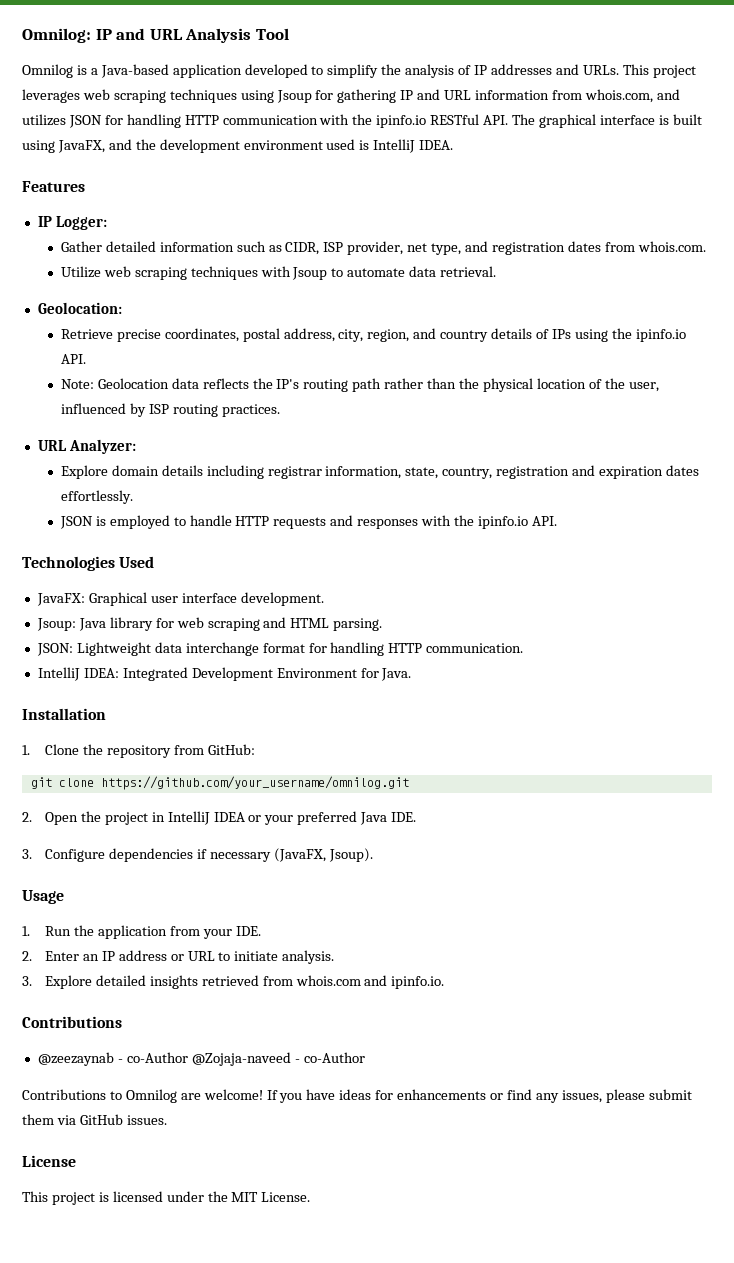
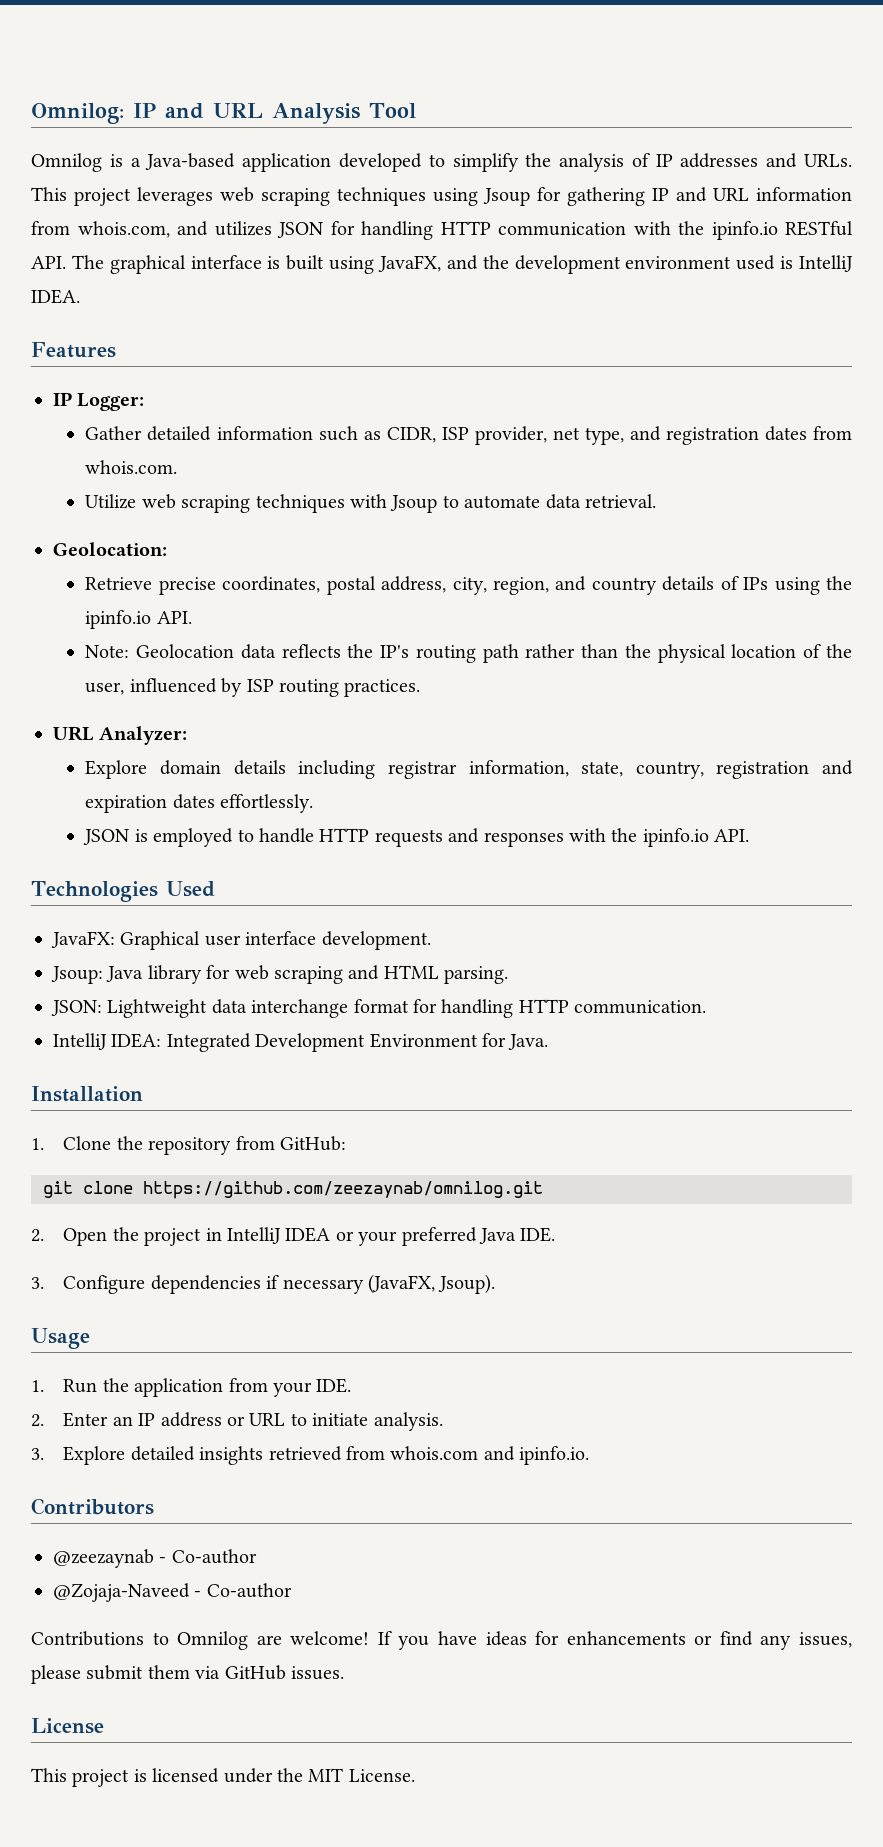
- git clone https://github.com/your_username/omnilog.git
+ git clone https://github.com/zeezaynab/omnilog.git
  3. Explore detailed insights retrieved from whois.com and ipinfo.io.
- Contributions
+ Contributors
- @zeezaynab - co-Author @Zojaja-naveed - co-Author
+ @zeezaynab - Co-author
+ @Zojaja-Naveed - Co-author

